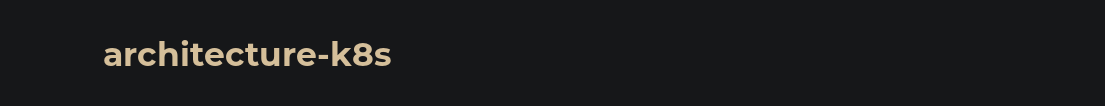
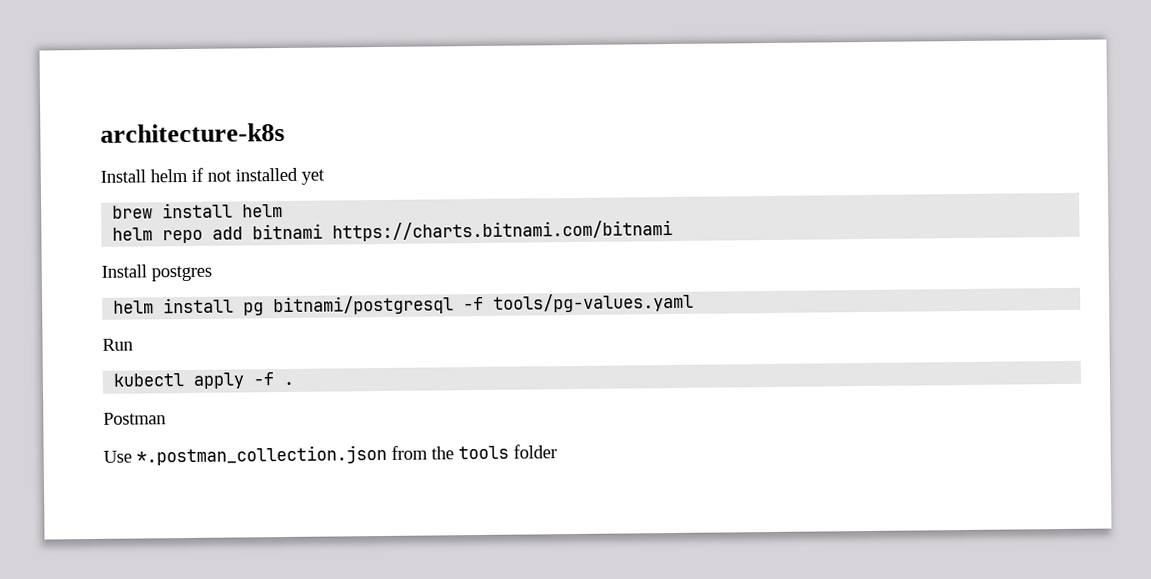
+ Install helm if not installed yet
+ brew install helm
+ helm repo add bitnami https://charts.bitnami.com/bitnami
+ Install postgres
+ helm install pg bitnami/postgresql -f tools/pg-values.yaml
+ Run
+ kubectl apply -f .
+ Postman
+ Use *.postman_collection.json from the tools folder

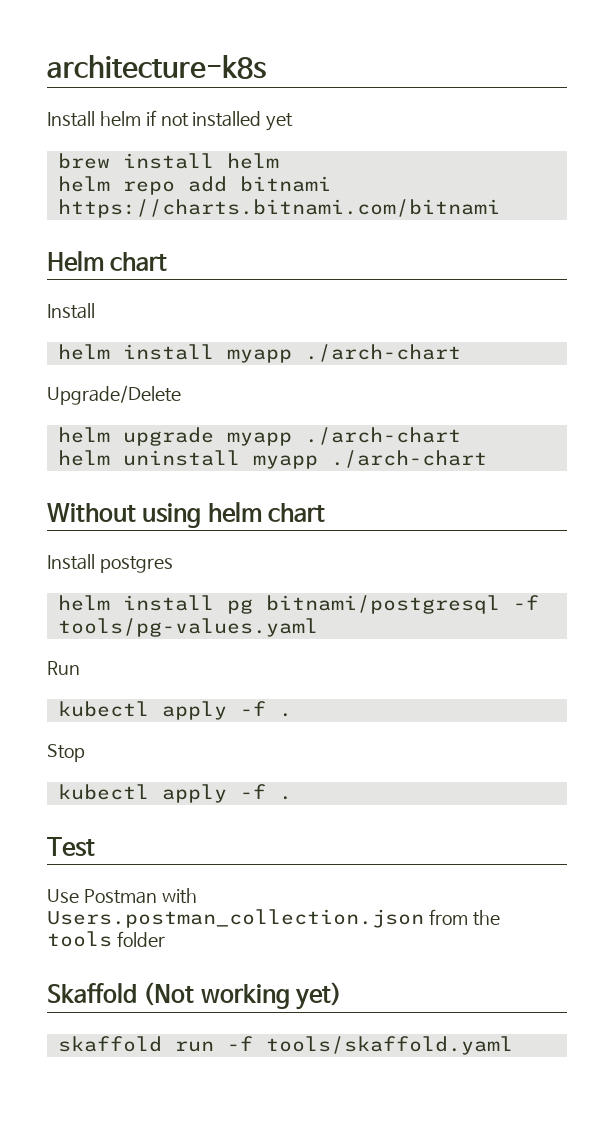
+ Helm chart
+ Install
+ helm install myapp ./arch-chart
+ Upgrade/Delete
+ helm upgrade myapp ./arch-chart
+ helm uninstall myapp ./arch-chart
+ Without using helm chart
- Postman
- Use *.postman_collection.json from the tools folder
+ Stop
+ kubectl apply -f .
+ Test
+ Use Postman with Users.postman_collection.json from the tools folder
+ Skaffold (Not working yet)
+ skaffold run -f tools/skaffold.yaml

